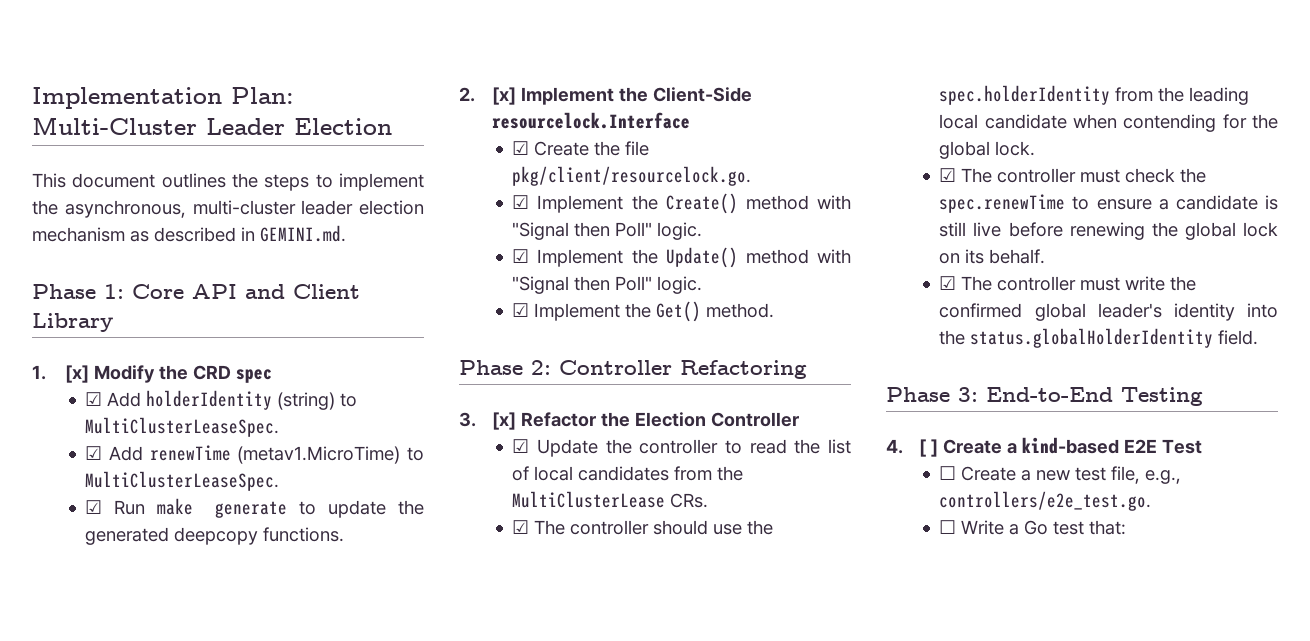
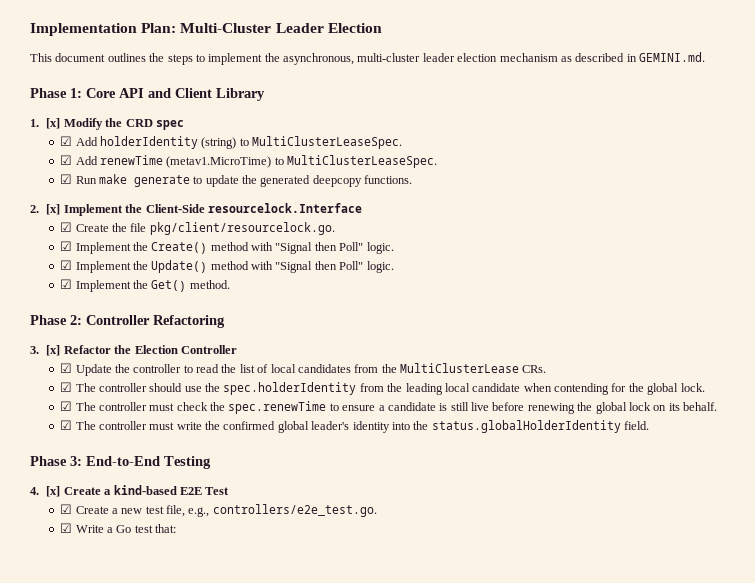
- 4. [ ] Create a kind-based E2E Test
+ 4. [x] Create a kind-based E2E Test
- ☐ Create a new test file, e.g., controllers/e2e_test.go.
+ ☑ Create a new test file, e.g., controllers/e2e_test.go.
- ☐ Write a Go test that:
+ ☑ Write a Go test that:

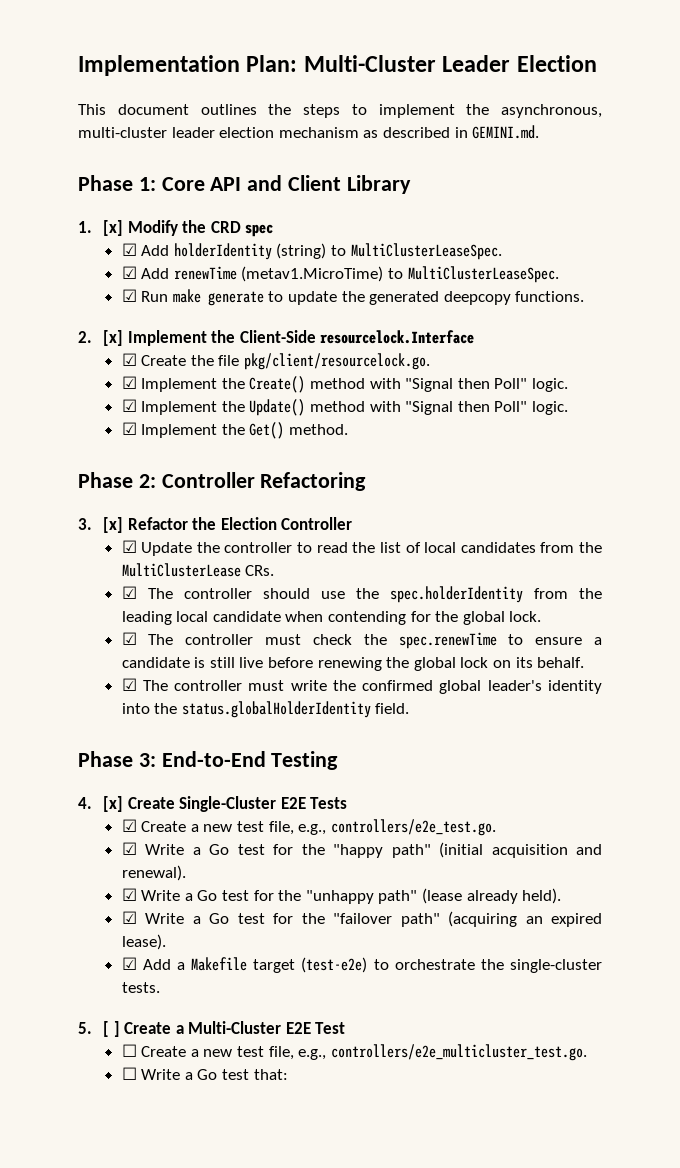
- 4. [x] Create a kind-based E2E Test
+ 4. [x] Create Single-Cluster E2E Tests
- ☑ Write a Go test that:
+ ☑ Write a Go test for the "happy path" (initial acquisition and renewal).
+ ☑ Write a Go test for the "unhappy path" (lease already held).
+ ☑ Write a Go test for the "failover path" (acquiring an expired lease).
+ ☑ Add a Makefile target (test-e2e) to orchestrate the single-cluster tests.
+ 5. [ ] Create a Multi-Cluster E2E Test
+ ☐ Create a new test file, e.g., controllers/e2e_multicluster_test.go.
+ ☐ Write a Go test that:

